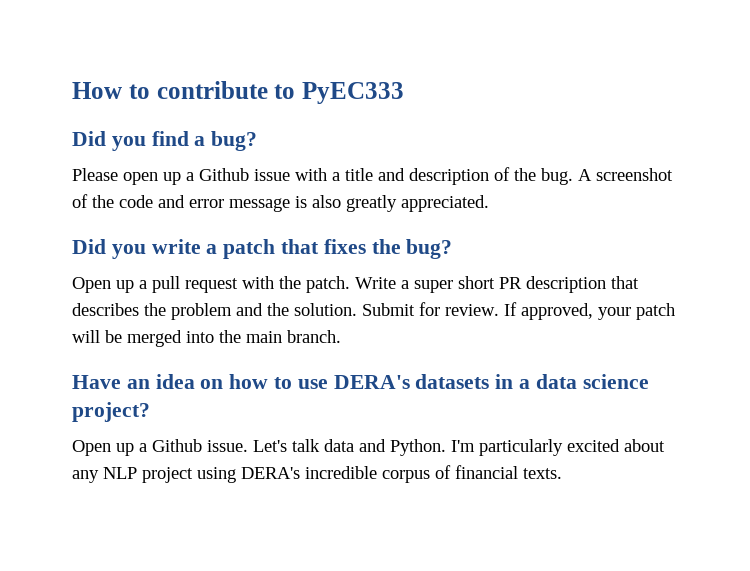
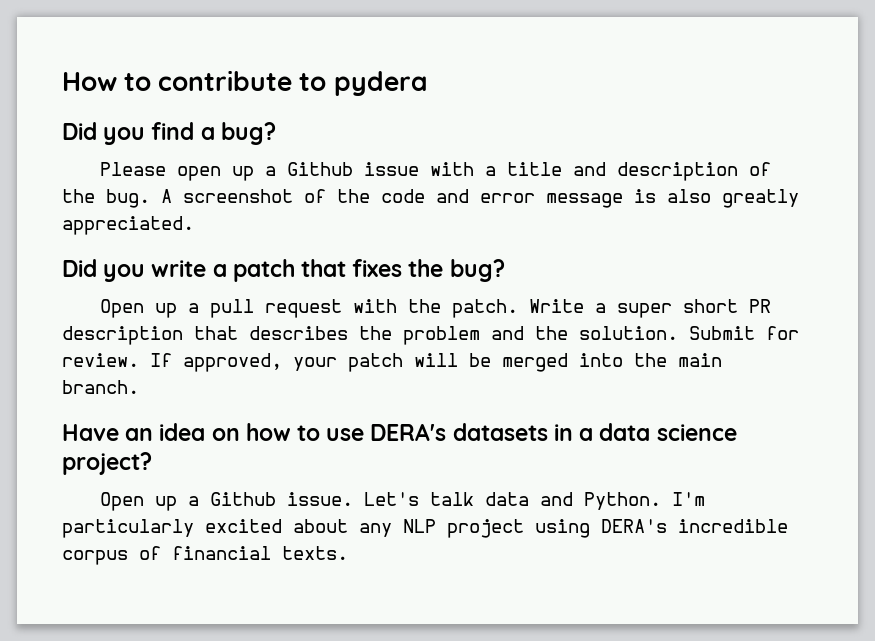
- How to contribute to PyEC333
+ How to contribute to pydera

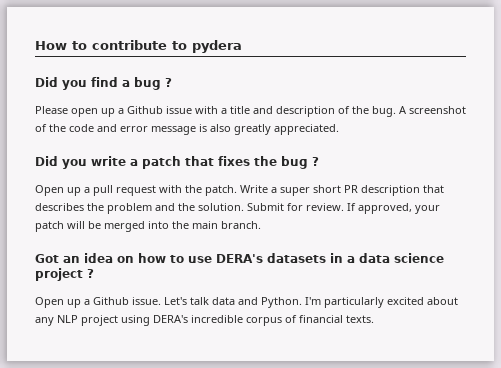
- Did you find a bug?
+ Did you find a bug ?
- Did you write a patch that fixes the bug?
+ Did you write a patch that fixes the bug ?
- Have an idea on how to use DERA's datasets in a data science project?
+ Got an idea on how to use DERA's datasets in a data science project ?

